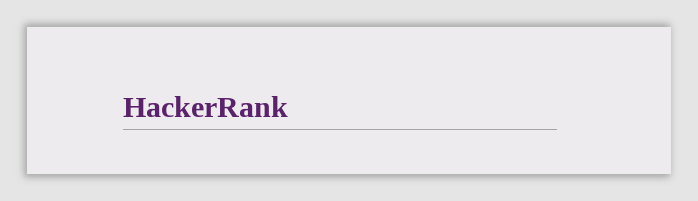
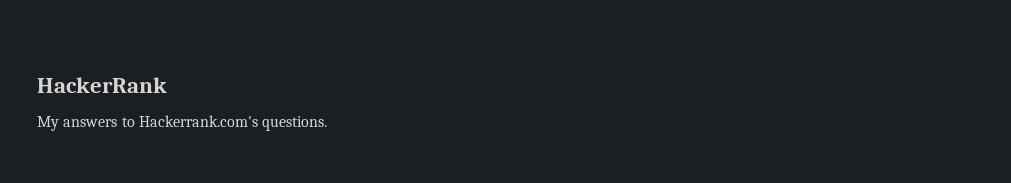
+ My answers to Hackerrank.com's questions.

